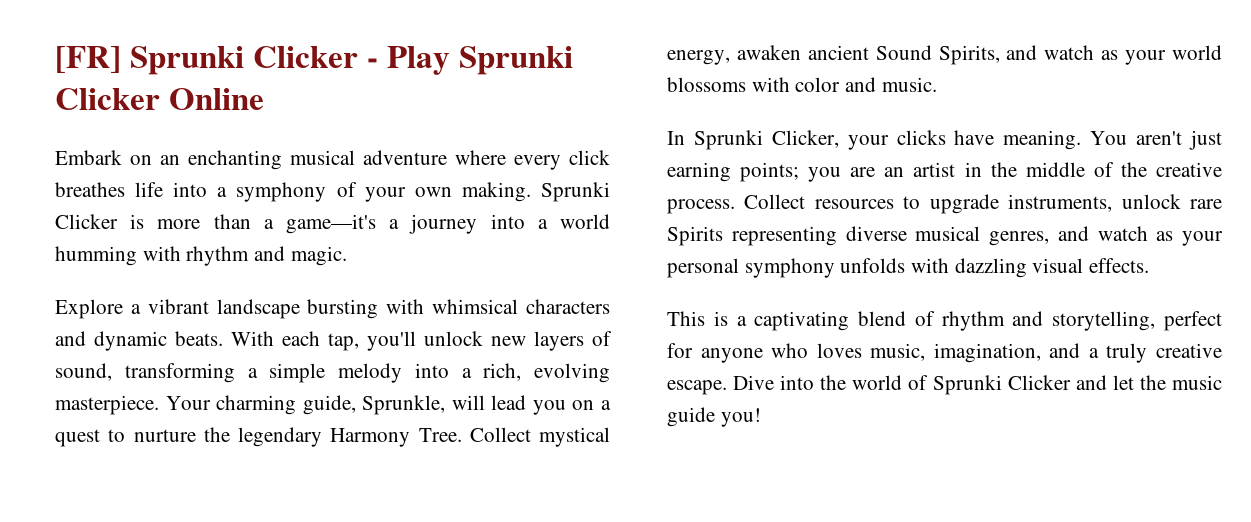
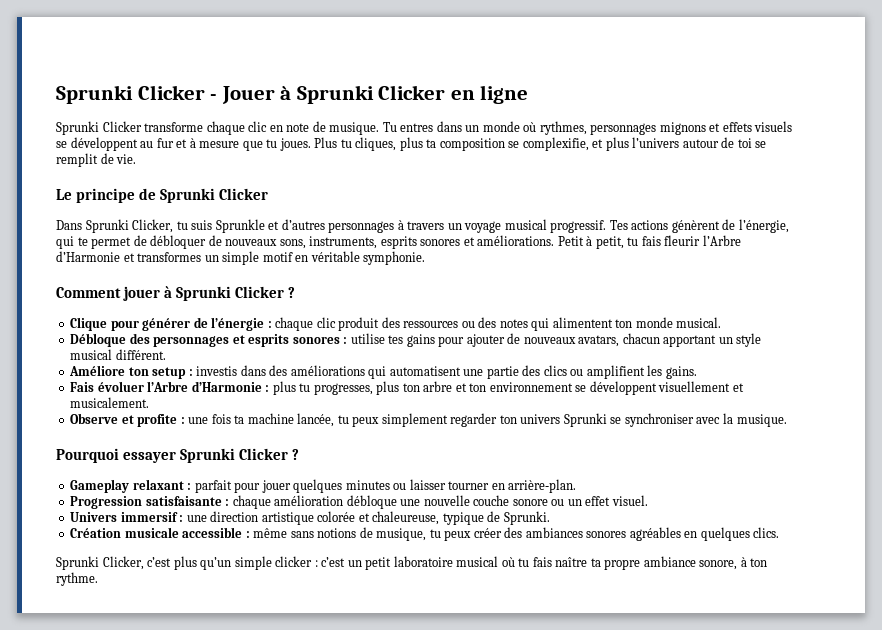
- [FR] Sprunki Clicker - Play Sprunki Clicker Online
- Embark on an enchanting musical adventure where every click breathes life into a symphony of your own making. Sprunki Clicker is more than a game—it's a journey into a world humming with rhythm and magic.
- Explore a vibrant landscape bursting with whimsical characters and dynamic beats. With each tap, you'll unlock new layers of sound, transforming a simple melody into a rich, evolving masterpiece. Your charming guide, Sprunkle, will lead you on a quest to nurture the legendary Harmony Tree. Collect mystical energy, awaken ancient Sound Spirits, and watch as your world blossoms with color and music.
- In Sprunki Clicker, your clicks have meaning. You aren't just earning points; you are an artist in the middle of the creative process. Collect resources to upgrade instruments, unlock rare Spirits representing diverse musical genres, and watch as your personal symphony unfolds with dazzling visual effects.
- This is a captivating blend of rhythm and storytelling, perfect for anyone who loves music, imagination, and a truly creative escape. Dive into the world of Sprunki Clicker and let the music guide you!
+ Sprunki Clicker - Jouer à Sprunki Clicker en ligne
+ Sprunki Clicker transforme chaque clic en note de musique. Tu entres dans un monde où rythmes, personnages mignons et effets visuels se développent au fur et à mesure que tu joues. Plus tu cliques, plus ta composition se complexifie, et plus l’univers autour de toi se remplit de vie.
+ Le principe de Sprunki Clicker
+ Dans Sprunki Clicker, tu suis Sprunkle et d’autres personnages à travers un voyage musical progressif. Tes actions génèrent de l’énergie, qui te permet de débloquer de nouveaux sons, instruments, esprits sonores et améliorations. Petit à petit, tu fais fleurir l’Arbre d’Harmonie et transformes un simple motif en véritable symphonie.
+ Comment jouer à Sprunki Clicker ?
+ Clique pour générer de l’énergie : chaque clic produit des ressources ou des notes qui alimentent ton monde musical.
+ Débloque des personnages et esprits sonores : utilise tes gains pour ajouter de nouveaux avatars, chacun apportant un style musical différent.
+ Améliore ton setup : investis dans des améliorations qui automatisent une partie des clics ou amplifient les gains.
+ Fais évoluer l’Arbre d’Harmonie : plus tu progresses, plus ton arbre et ton environnement se développent visuellement et musicalement.
+ Observe et profite : une fois ta machine lancée, tu peux simplement regarder ton univers Sprunki se synchroniser avec la musique.
+ Pourquoi essayer Sprunki Clicker ?
+ Gameplay relaxant : parfait pour jouer quelques minutes ou laisser tourner en arrière‑plan.
+ Progression satisfaisante : chaque amélioration débloque une nouvelle couche sonore ou un effet visuel.
+ Univers immersif : une direction artistique colorée et chaleureuse, typique de Sprunki.
+ Création musicale accessible : même sans notions de musique, tu peux créer des ambiances sonores agréables en quelques clics.
+ Sprunki Clicker, c’est plus qu’un simple clicker : c’est un petit laboratoire musical où tu fais naître ta propre ambiance sonore, à ton rythme.

